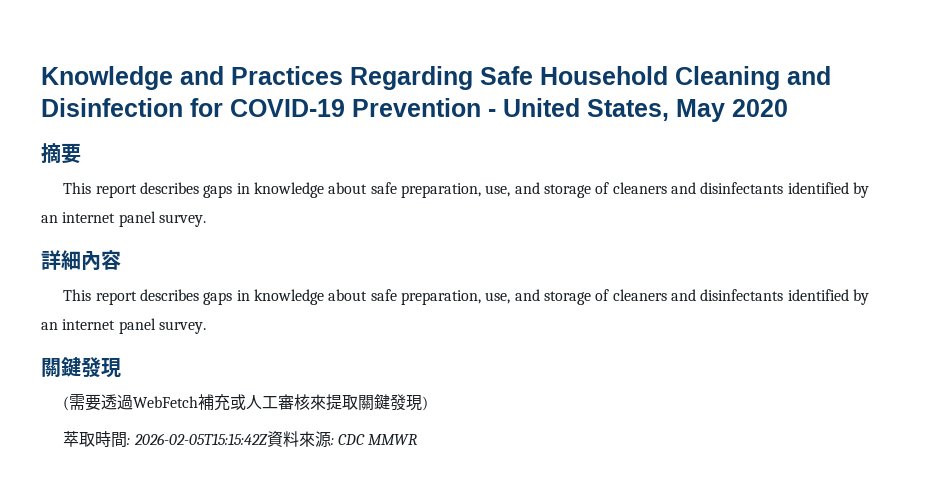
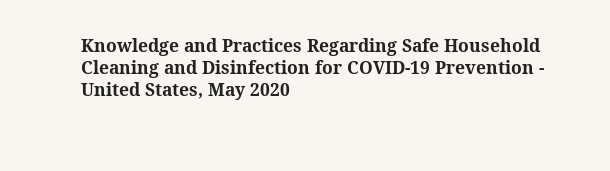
- 摘要
- This report describes gaps in knowledge about safe preparation, use, and storage of cleaners and disinfectants identified by an internet panel survey.
- 詳細內容
- This report describes gaps in knowledge about safe preparation, use, and storage of cleaners and disinfectants identified by an internet panel survey.
- 關鍵發現
- (需要透過WebFetch補充或人工審核來提取關鍵發現)
- 萃取時間: 2026-02-05T15:15:42Z資料來源: CDC MMWR

